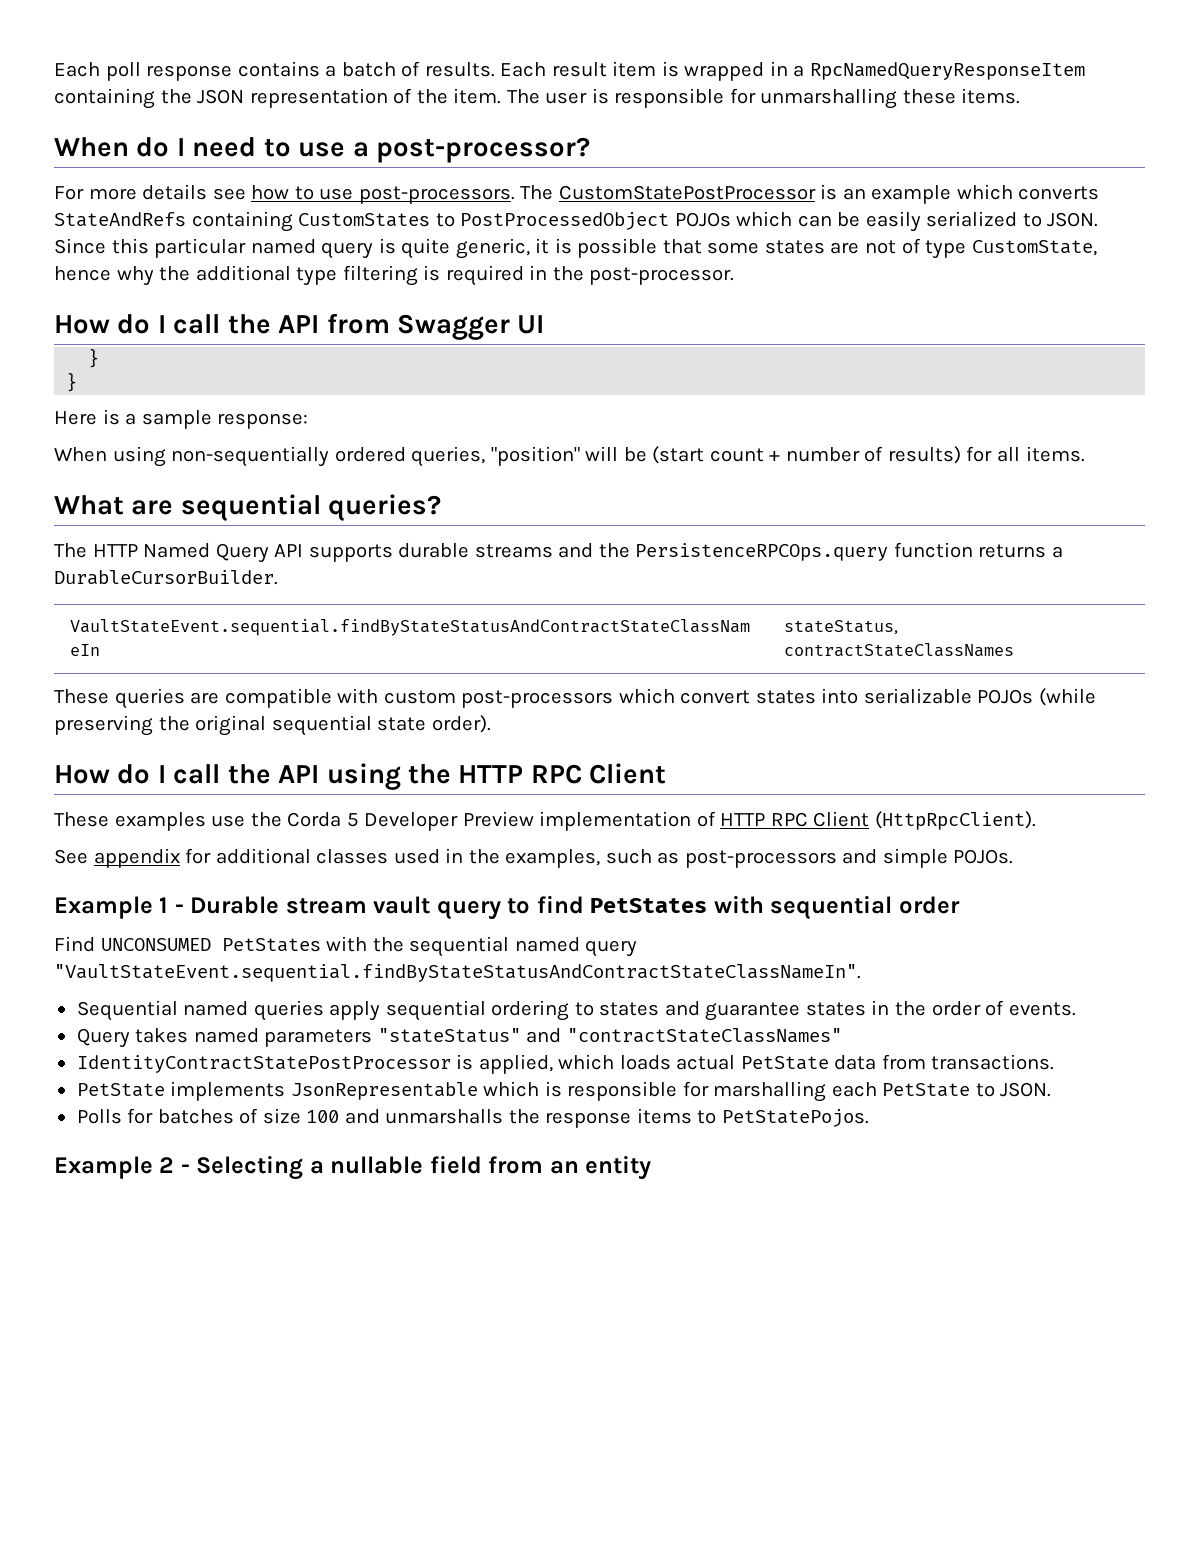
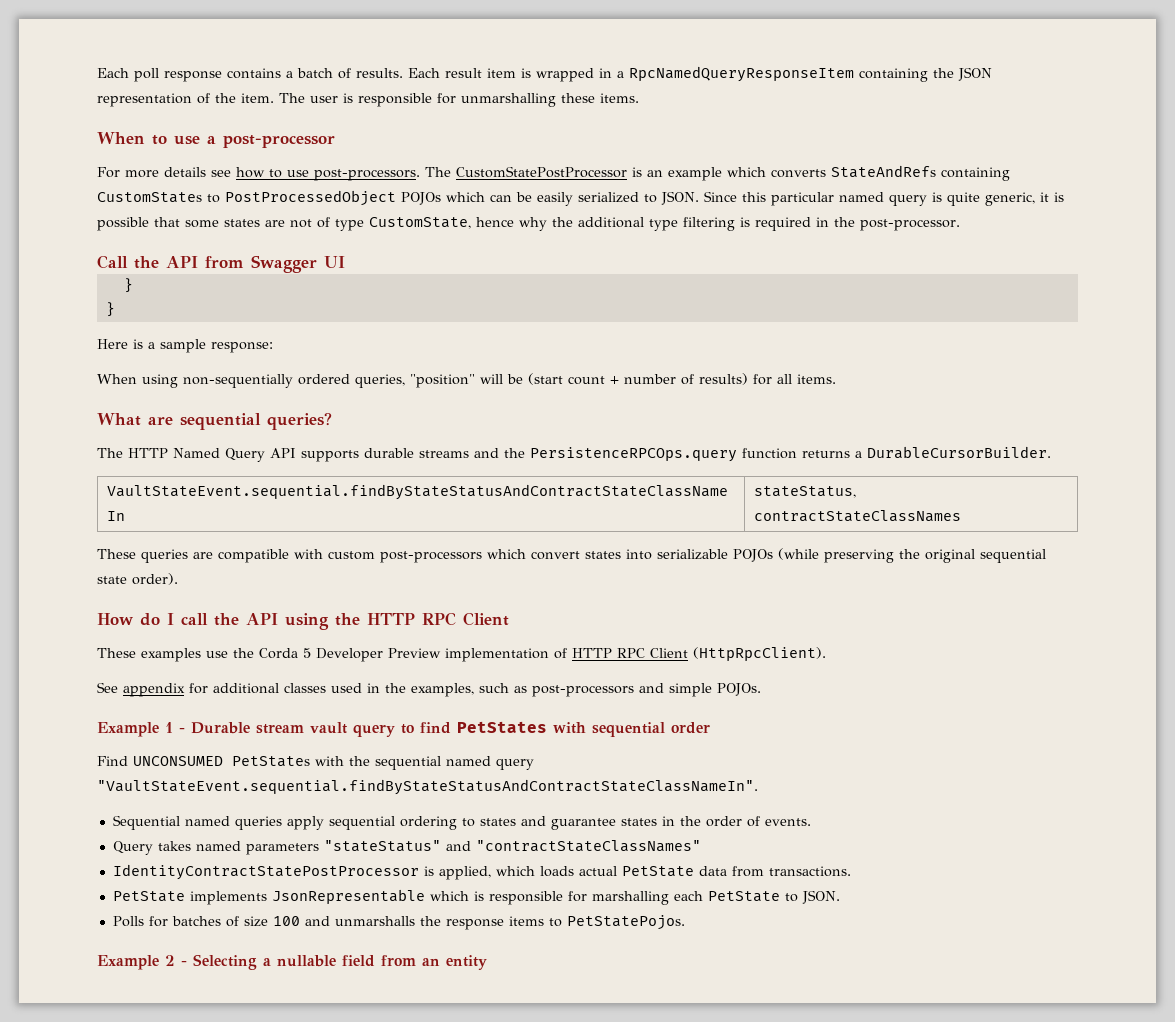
- When do I need to use a post-processor?
+ When to use a post-processor
- How do I call the API from Swagger UI
+ Call the API from Swagger UI

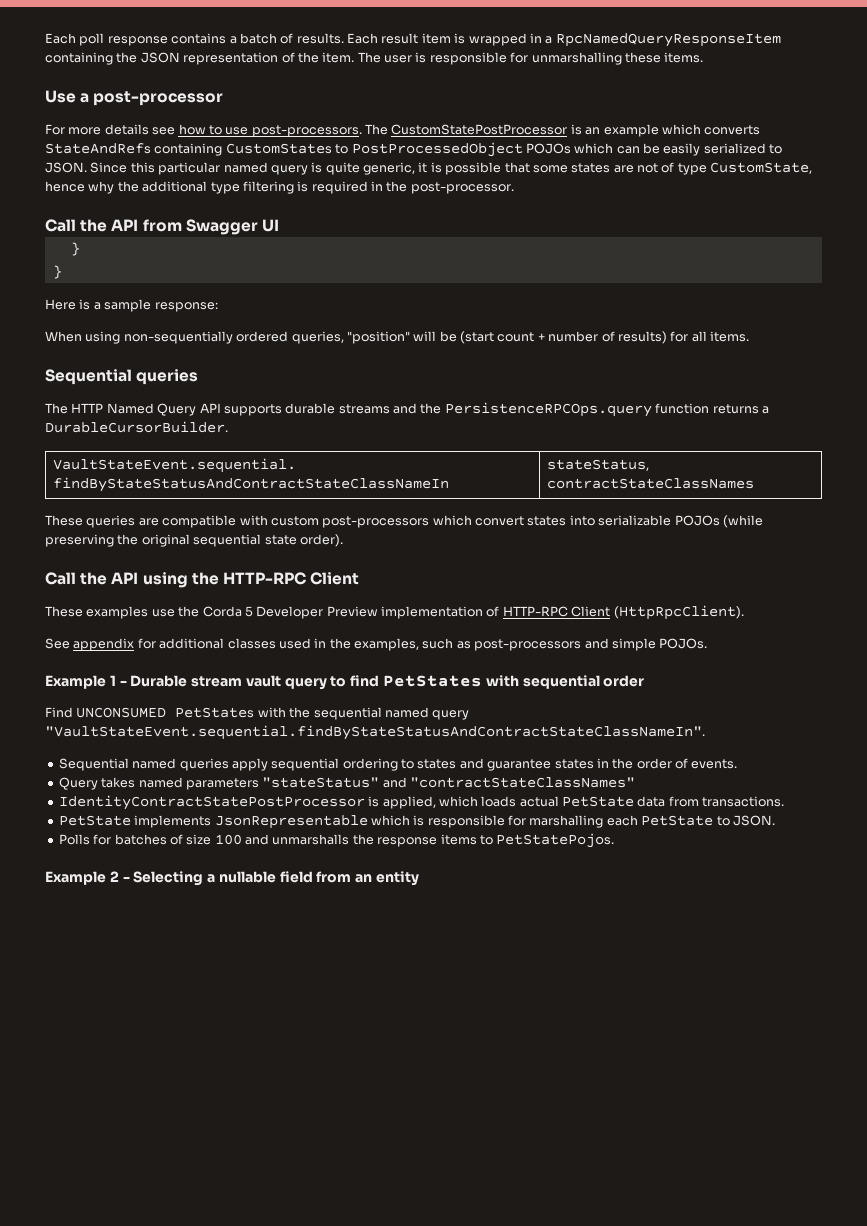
- When to use a post-processor
+ Use a post-processor
- What are sequential queries?
+ Sequential queries
- How do I call the API using the HTTP RPC Client
+ Call the API using the HTTP-RPC Client
- These examples use the Corda 5 Developer Preview implementation of HTTP RPC Client (HttpRpcClient).
+ These examples use the Corda 5 Developer Preview implementation of HTTP-RPC Client (HttpRpcClient).

